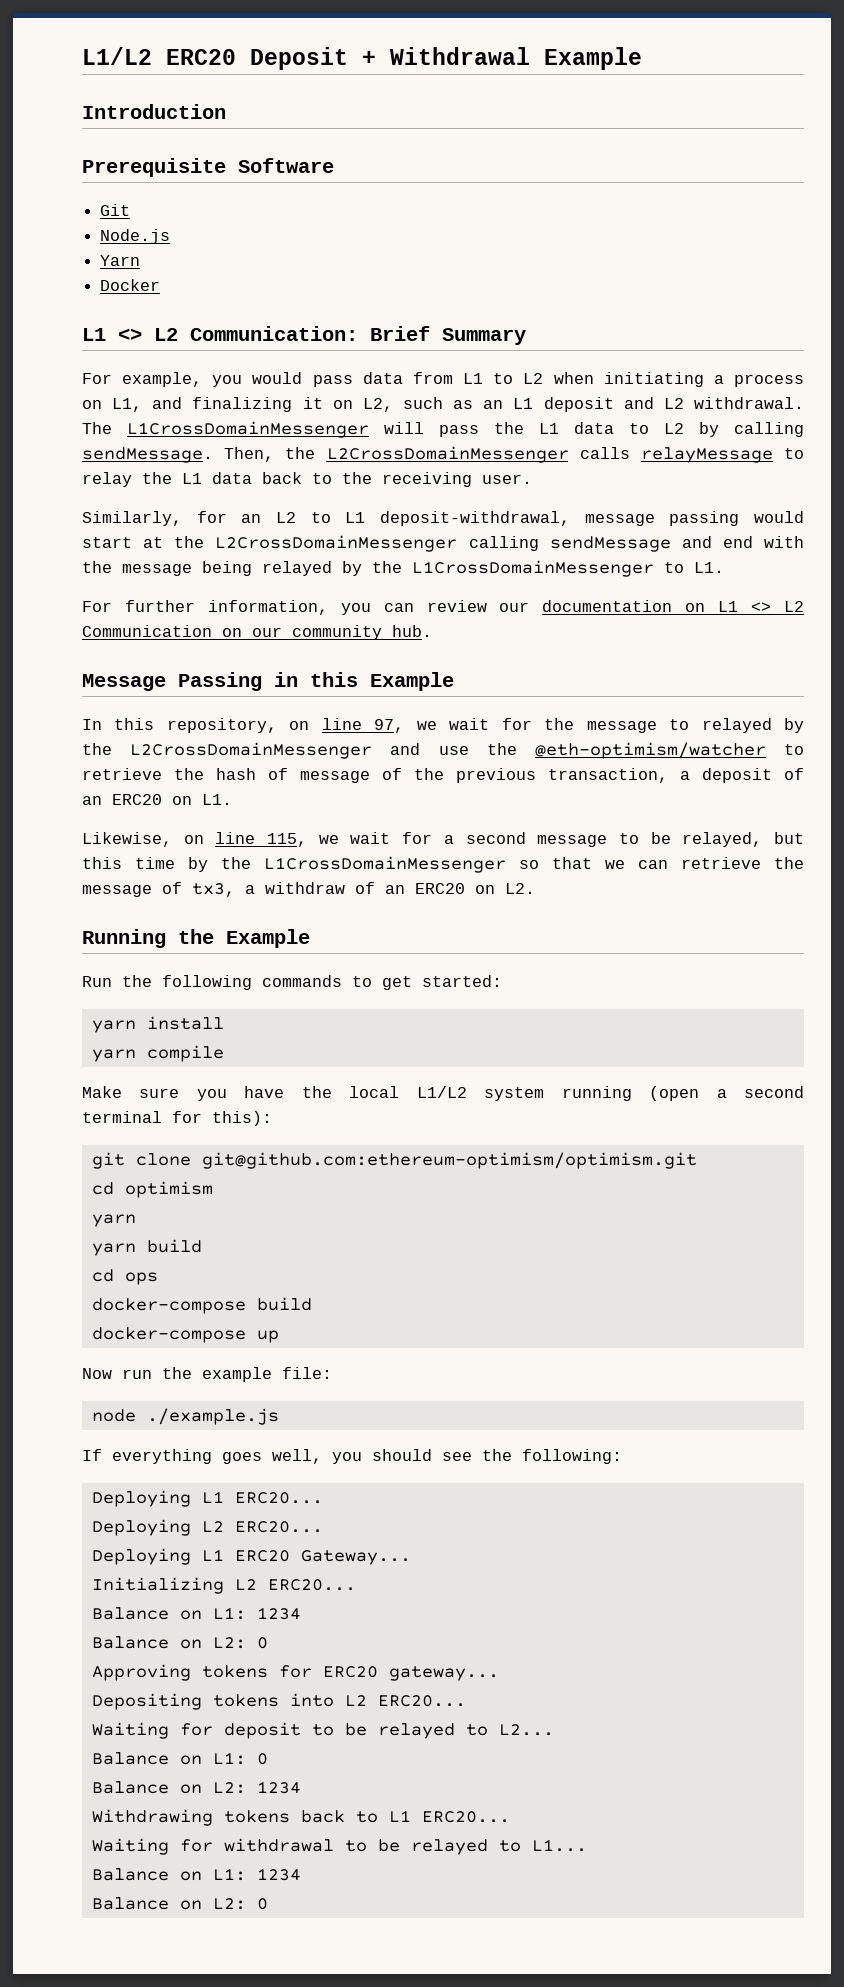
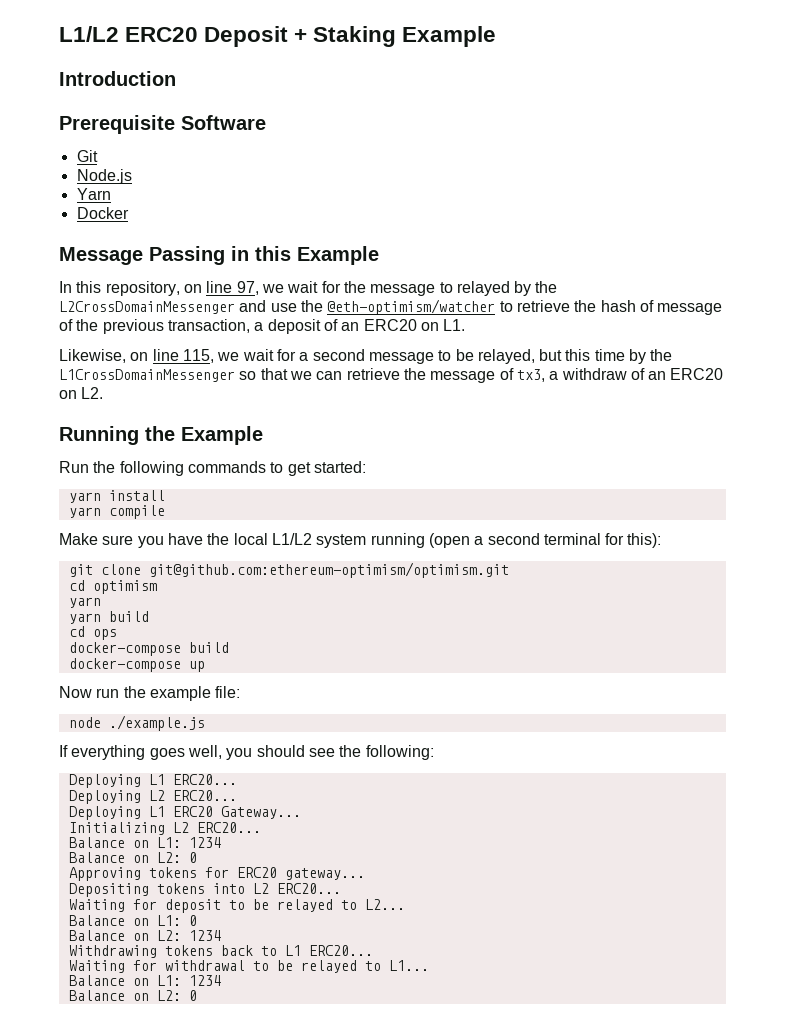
- L1/L2 ERC20 Deposit + Withdrawal Example
+ L1/L2 ERC20 Deposit + Staking Example
- L1 <> L2 Communication: Brief Summary
- For example, you would pass data from L1 to L2 when initiating a process on L1, and finalizing it on L2, such as an L1 deposit and L2 withdrawal. The L1CrossDomainMessenger will pass the L1 data to L2 by calling sendMessage. Then, the L2CrossDomainMessenger calls relayMessage to relay the L1 data back to the receiving user.
- Similarly, for an L2 to L1 deposit-withdrawal, message passing would start at the L2CrossDomainMessenger calling sendMessage and end with the message being relayed by the L1CrossDomainMessenger to L1.
- For further information, you can review our documentation on L1 <> L2 Communication on our community hub.

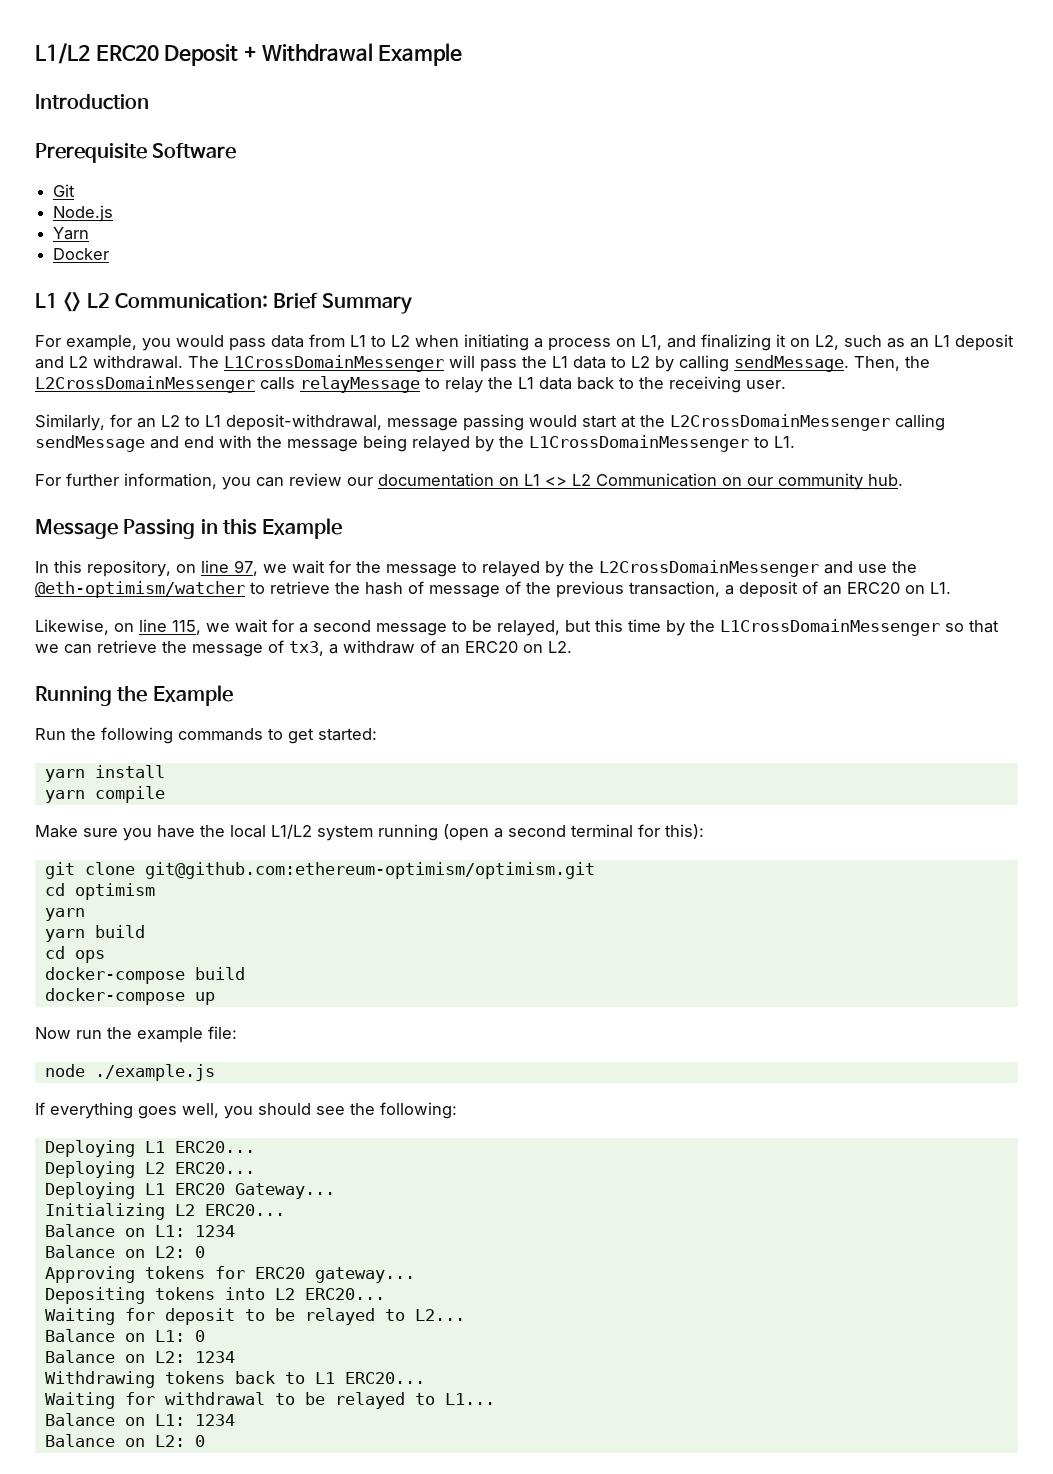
- L1/L2 ERC20 Deposit + Staking Example
+ L1/L2 ERC20 Deposit + Withdrawal Example
+ L1 <> L2 Communication: Brief Summary
+ For example, you would pass data from L1 to L2 when initiating a process on L1, and finalizing it on L2, such as an L1 deposit and L2 withdrawal. The L1CrossDomainMessenger will pass the L1 data to L2 by calling sendMessage. Then, the L2CrossDomainMessenger calls relayMessage to relay the L1 data back to the receiving user.
+ Similarly, for an L2 to L1 deposit-withdrawal, message passing would start at the L2CrossDomainMessenger calling sendMessage and end with the message being relayed by the L1CrossDomainMessenger to L1.
+ For further information, you can review our documentation on L1 <> L2 Communication on our community hub.

